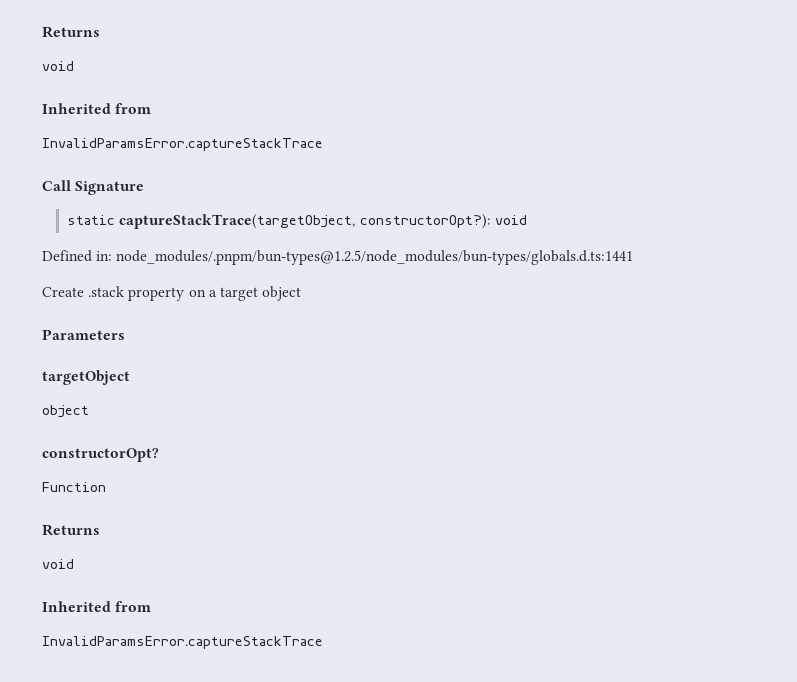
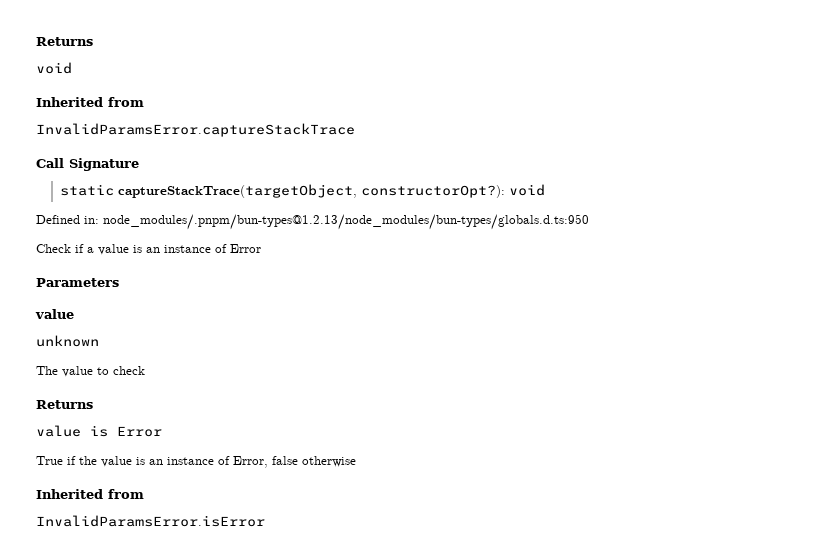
- Defined in: node_modules/.pnpm/bun-types@1.2.5/node_modules/bun-types/globals.d.ts:1441
- Create .stack property on a target object
+ Defined in: node_modules/.pnpm/bun-types@1.2.13/node_modules/bun-types/globals.d.ts:950
+ Check if a value is an instance of Error
  Parameters
- targetObject
- object
- constructorOpt?
- Function
+ value
+ unknown
+ The value to check
  Returns
- void
+ value is Error
+ True if the value is an instance of Error, false otherwise
  Inherited from
- InvalidParamsError.captureStackTrace
+ InvalidParamsError.isError

